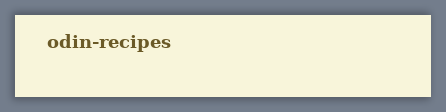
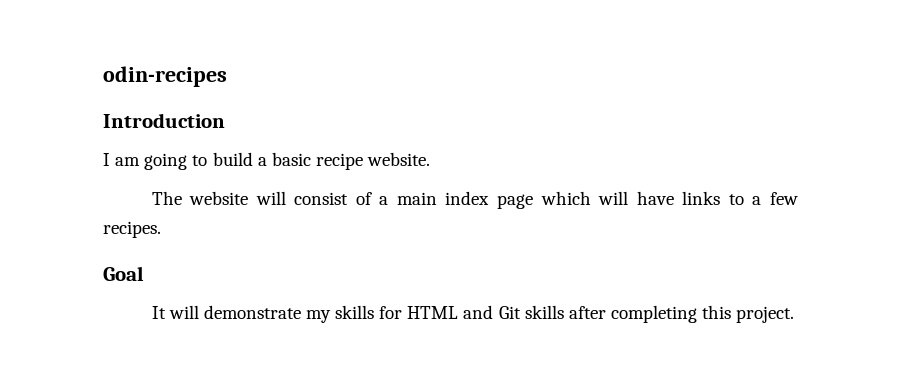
+ Introduction
+ I am going to build a basic recipe website.
+ The website will consist of a main index page which will have links to a few recipes.
+ Goal
+ It will demonstrate my skills for HTML and Git skills after completing this project.

